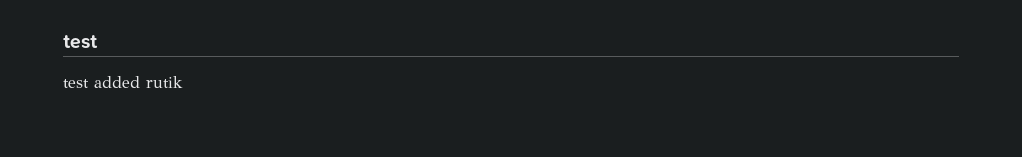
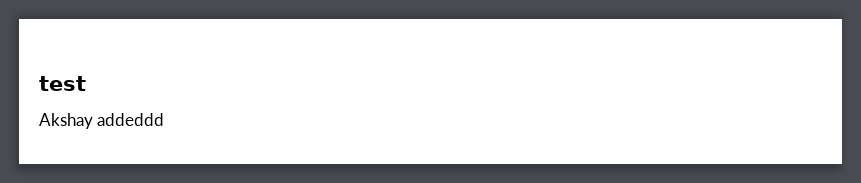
- test added rutik
+ Akshay addeddd

